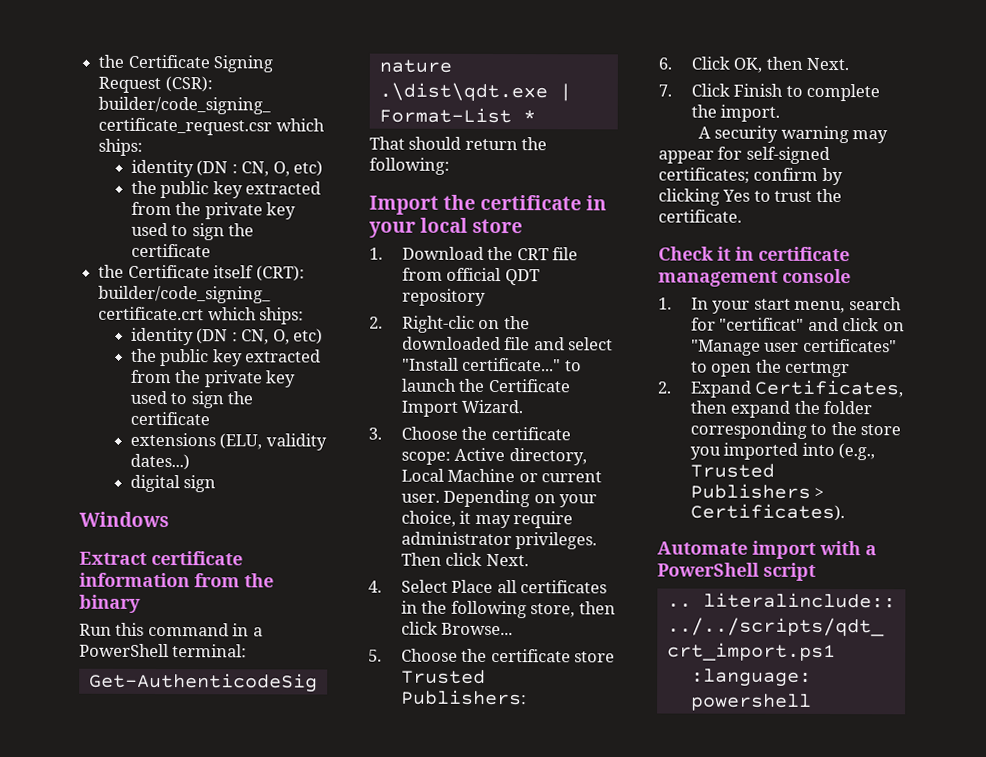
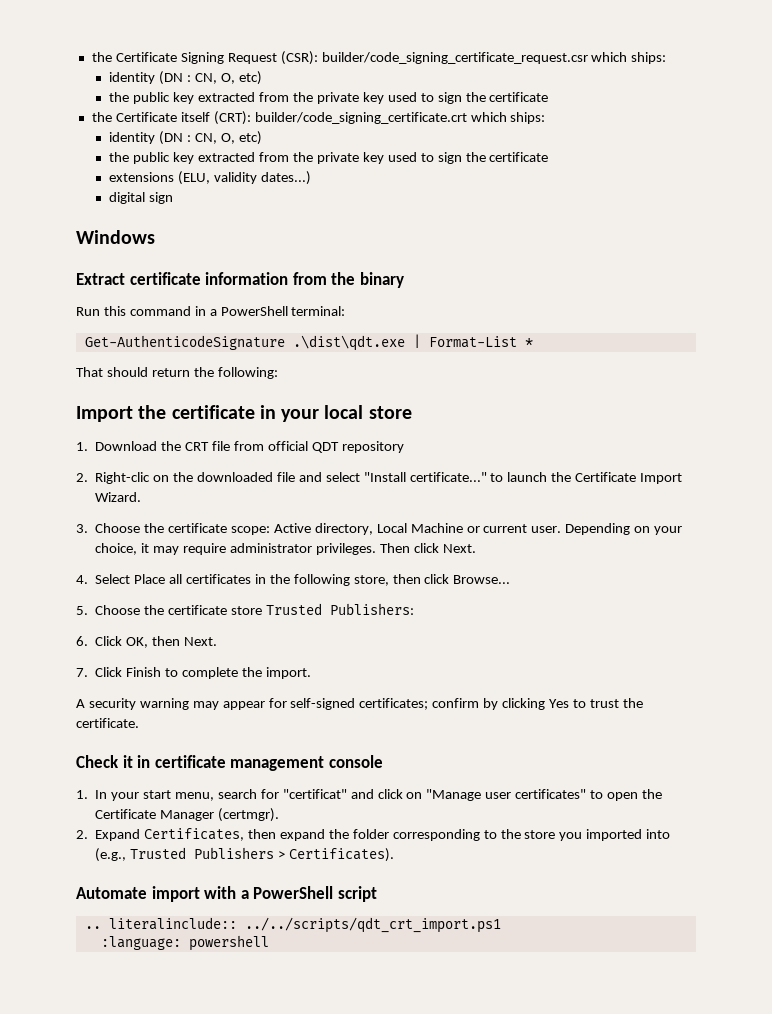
- 1. In your start menu, search for "certificat" and click on "Manage user certificates" to open the certmgr
+ 1. In your start menu, search for "certificat" and click on "Manage user certificates" to open the Certificate Manager (certmgr).

